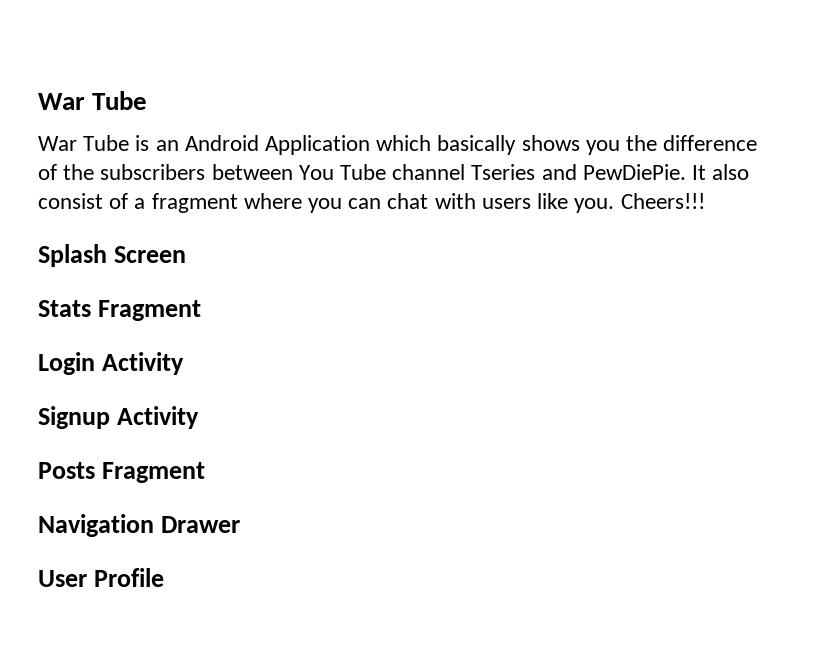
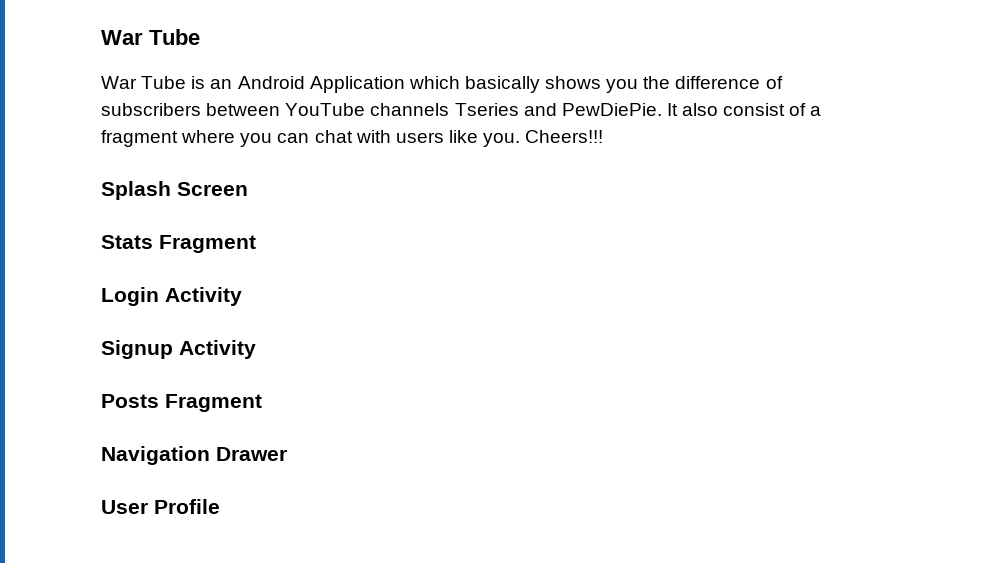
- War Tube is an Android Application which basically shows you the difference of the subscribers between You Tube channel Tseries and PewDiePie.
+ War Tube is an Android Application which basically shows you the difference of subscribers between YouTube channels Tseries and PewDiePie.

